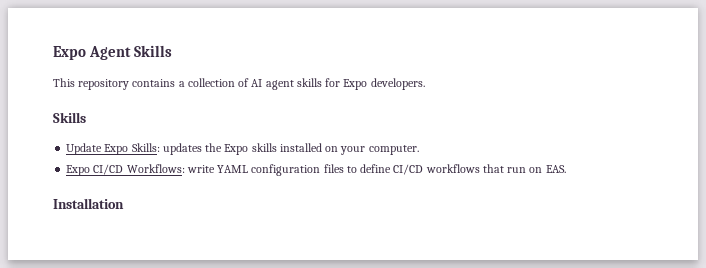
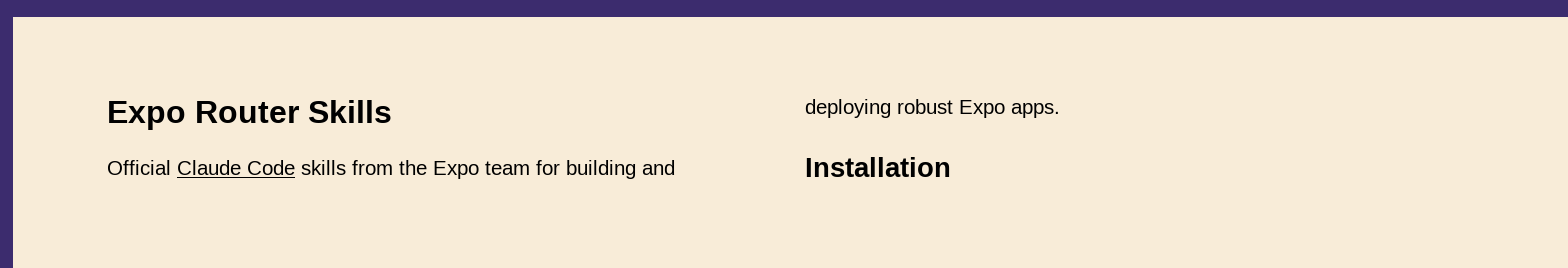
- Expo Agent Skills
- This repository contains a collection of AI agent skills for Expo developers.
- Skills
- Update Expo Skills: updates the Expo skills installed on your computer.
- Expo CI/CD Workflows: write YAML configuration files to define CI/CD workflows that run on EAS.
+ Expo Router Skills
+ Official Claude Code skills from the Expo team for building and deploying robust Expo apps.

